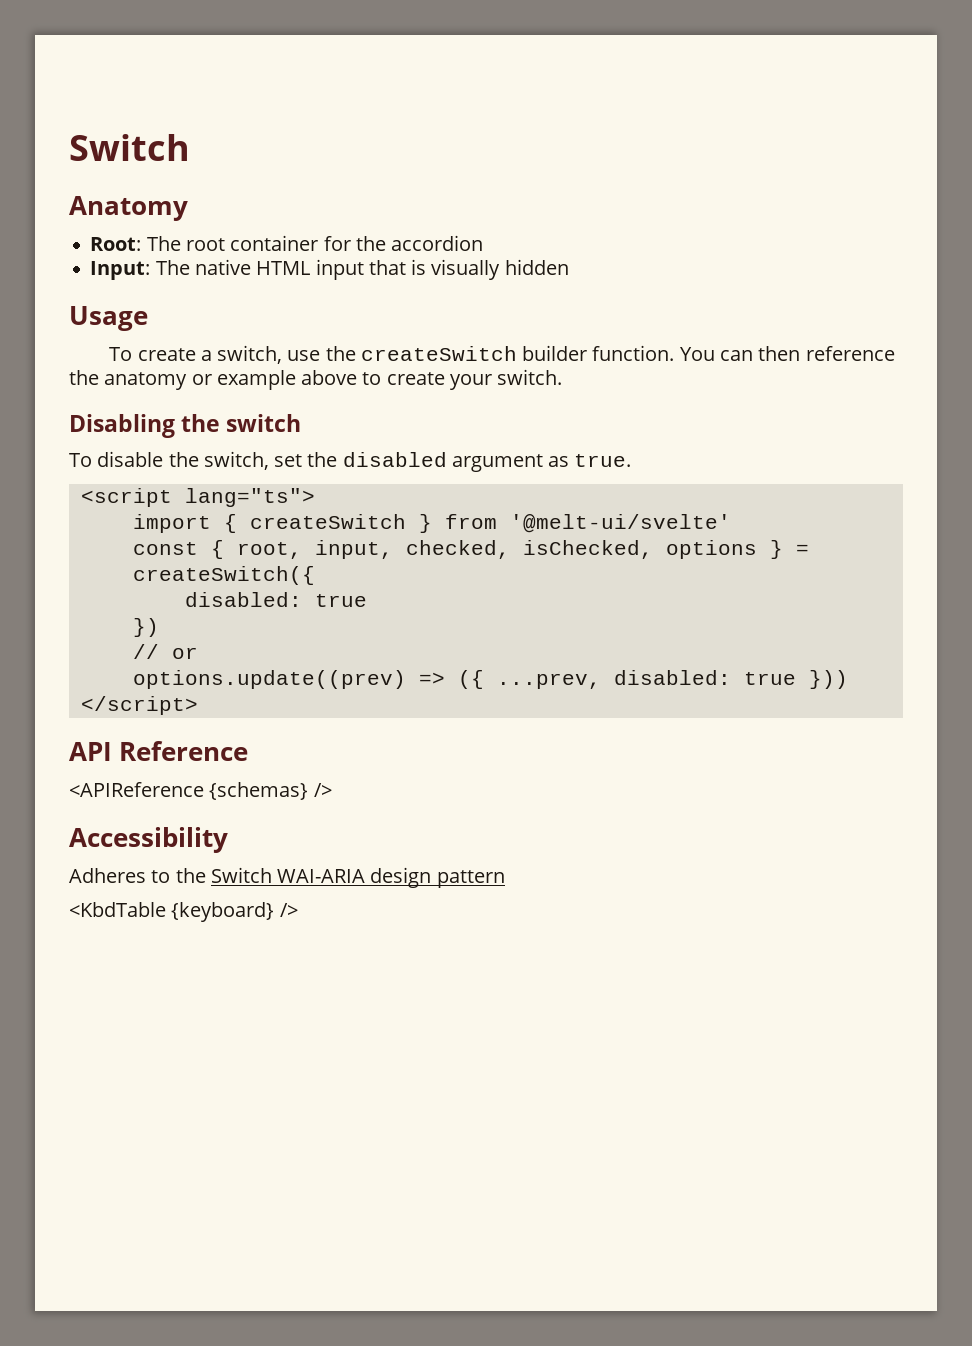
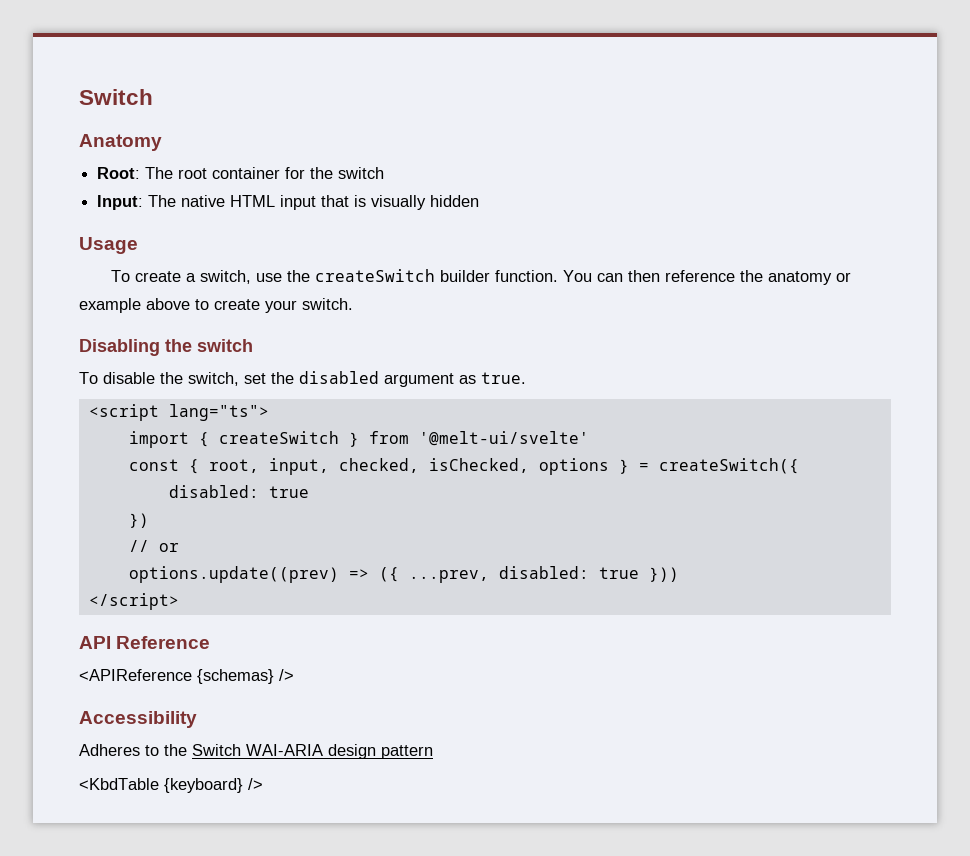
- Root: The root container for the accordion
+ Root: The root container for the switch

